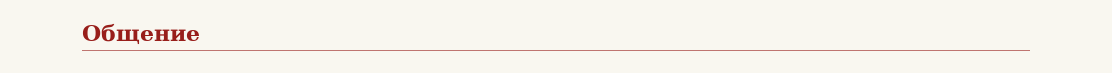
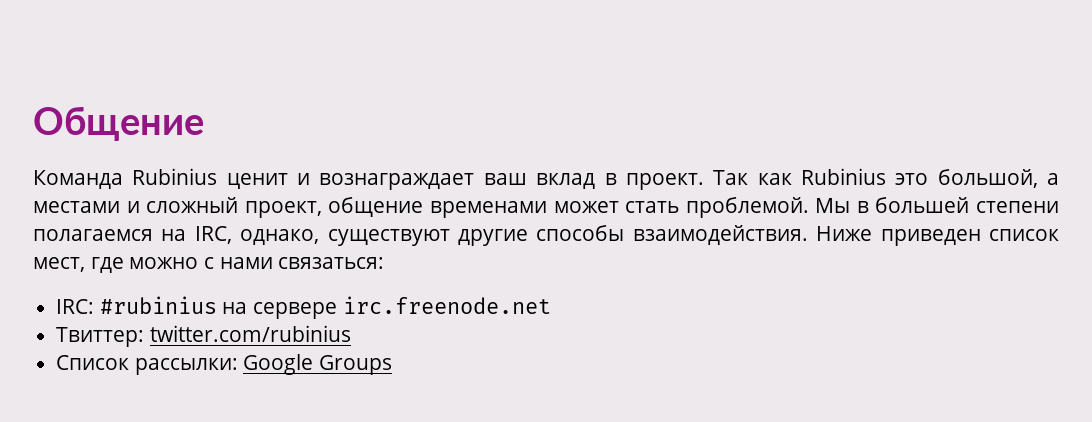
+ Команда Rubinius ценит и вознаграждает ваш вклад в проект. Так как Rubinius это большой, а местами и сложный проект, общение временами может стать проблемой. Мы в большей степени полагаемся на IRC, однако, существуют другие способы взаимодействия. Ниже приведен список мест, где можно с нами связаться:
+ IRC: #rubinius на сервере irc.freenode.net
+ Твиттер: twitter.com/rubinius
+ Список рассылки: Google Groups

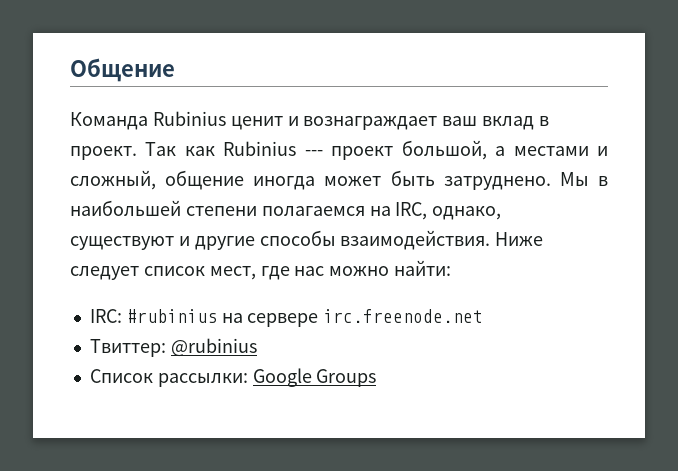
- Так как Rubinius это большой, а местами и сложный проект, общение временами может стать проблемой.
+ Так как Rubinius --- проект большой, а местами и сложный, общение иногда может быть затруднено.
- Мы в большей степени полагаемся на IRC, однако, существуют другие способы взаимодействия.
+ Мы в наибольшей степени полагаемся на IRC, однако, существуют и другие способы взаимодействия.
- Ниже приведен список мест, где можно с нами связаться:
+ Ниже следует список мест, где нас можно найти:
- Твиттер: twitter.com/rubinius
+ Твиттер: @rubinius

